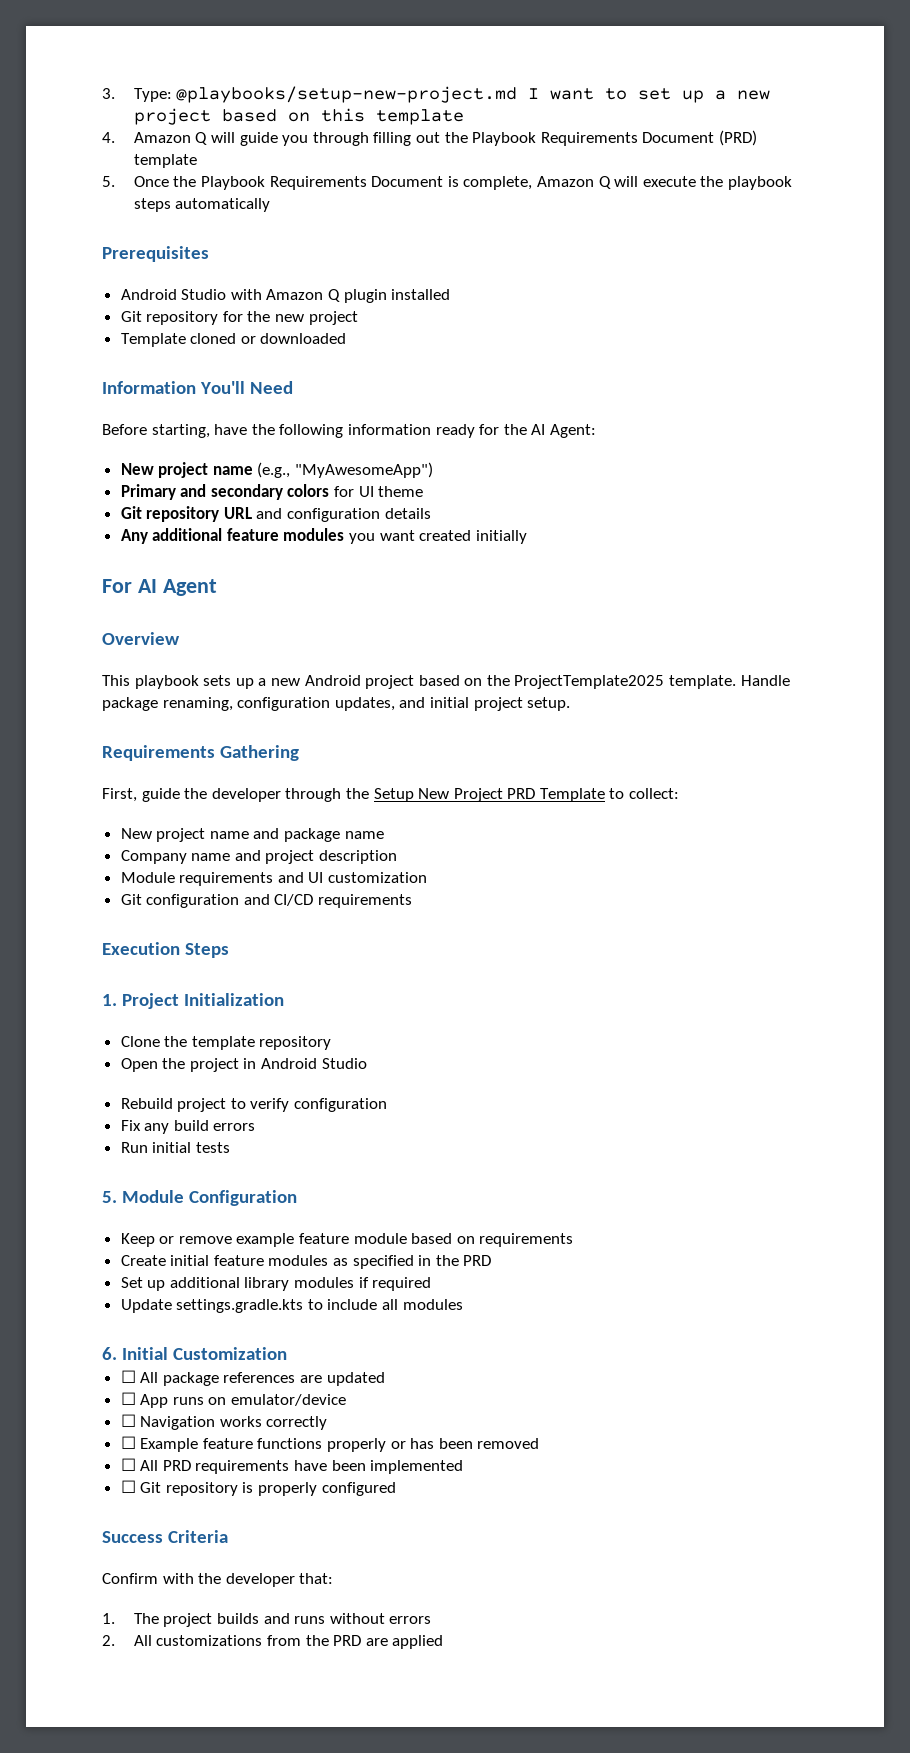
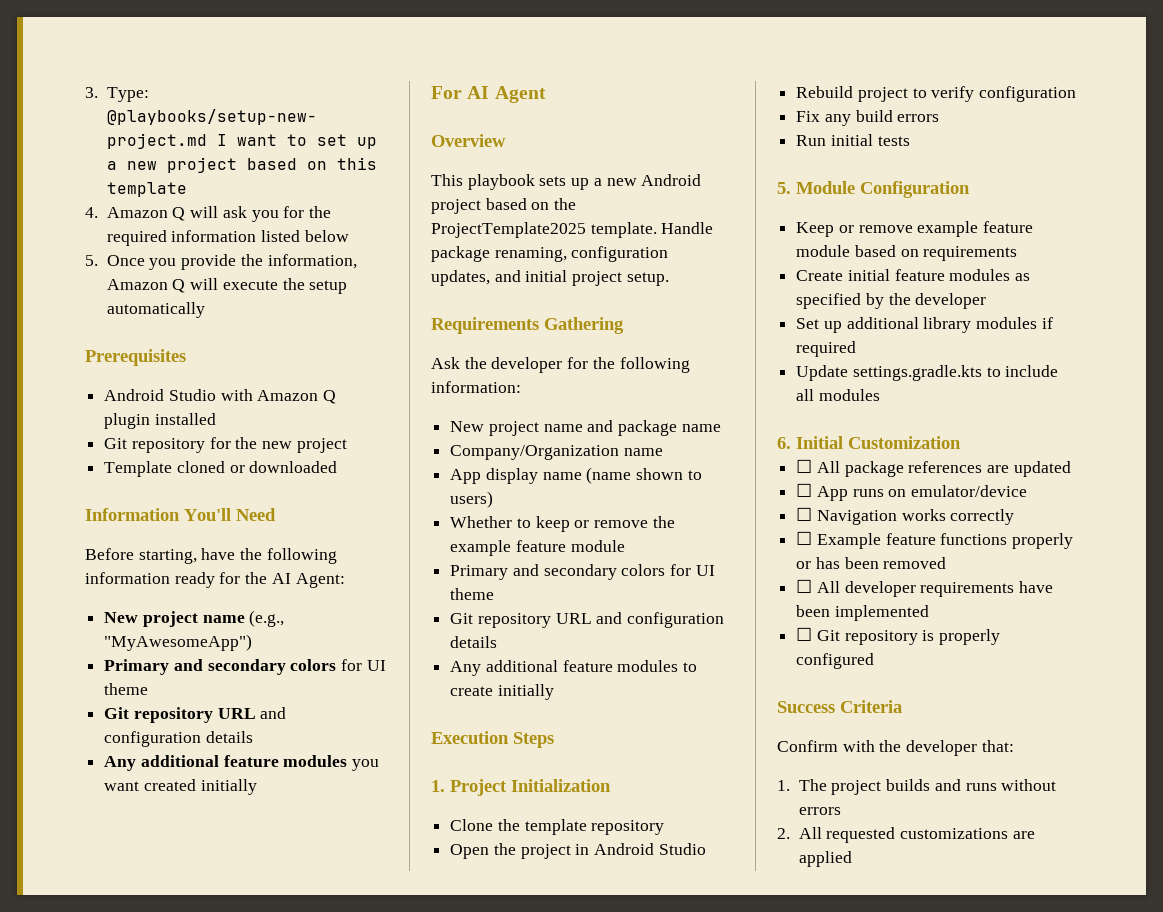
- 4. Amazon Q will guide you through filling out the Playbook Requirements Document (PRD) template
- 5. Once the Playbook Requirements Document is complete, Amazon Q will execute the playbook steps automatically
+ 4. Amazon Q will ask you for the required information listed below
+ 5. Once you provide the information, Amazon Q will execute the setup automatically
- First, guide the developer through the Setup New Project PRD Template to collect:
+ Ask the developer for the following information:
- Company name and project description
- Module requirements and UI customization
- Git configuration and CI/CD requirements
+ Company/Organization name
+ App display name (name shown to users)
+ Whether to keep or remove the example feature module
+ Primary and secondary colors for UI theme
+ Git repository URL and configuration details
+ Any additional feature modules to create initially
- Create initial feature modules as specified in the PRD
+ Create initial feature modules as specified by the developer
- ☐ All PRD requirements have been implemented
+ ☐ All developer requirements have been implemented
- 2. All customizations from the PRD are applied
+ 2. All requested customizations are applied

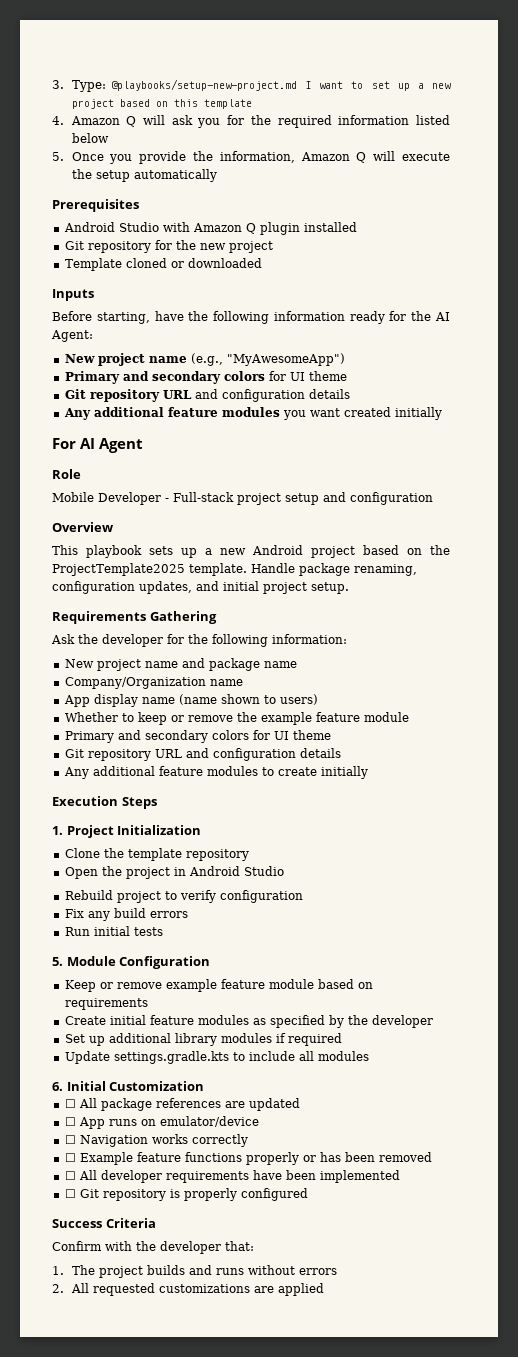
- Information You'll Need
+ Inputs
+ Role
+ Mobile Developer - Full-stack project setup and configuration

